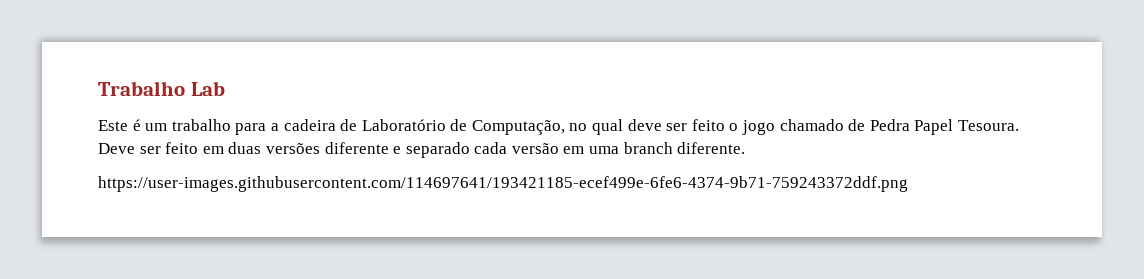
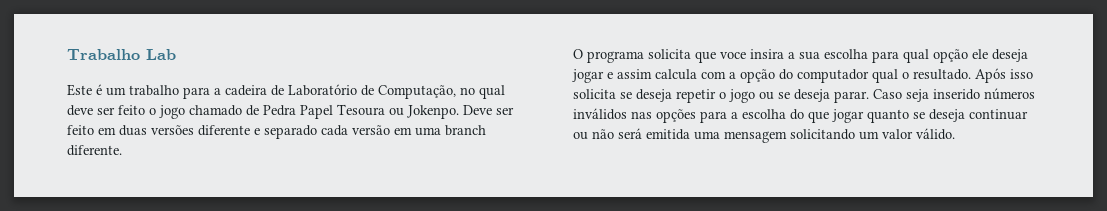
- Este é um trabalho para a cadeira de Laboratório de Computação, no qual deve ser feito o jogo chamado de Pedra Papel Tesoura.
+ Este é um trabalho para a cadeira de Laboratório de Computação, no qual deve ser feito o jogo chamado de Pedra Papel Tesoura ou Jokenpo.
- https://user-images.githubusercontent.com/114697641/193421185-ecef499e-6fe6-4374-9b71-759243372ddf.png
+ O programa solicita que voce insira a sua escolha para qual opção ele deseja jogar e assim calcula com a opção do computador qual o resultado. Após isso solicita se deseja repetir o jogo ou se deseja parar. Caso seja inserido números inválidos nas opções para a escolha do que jogar quanto se deseja continuar ou não será emitida uma mensagem solicitando um valor válido.

